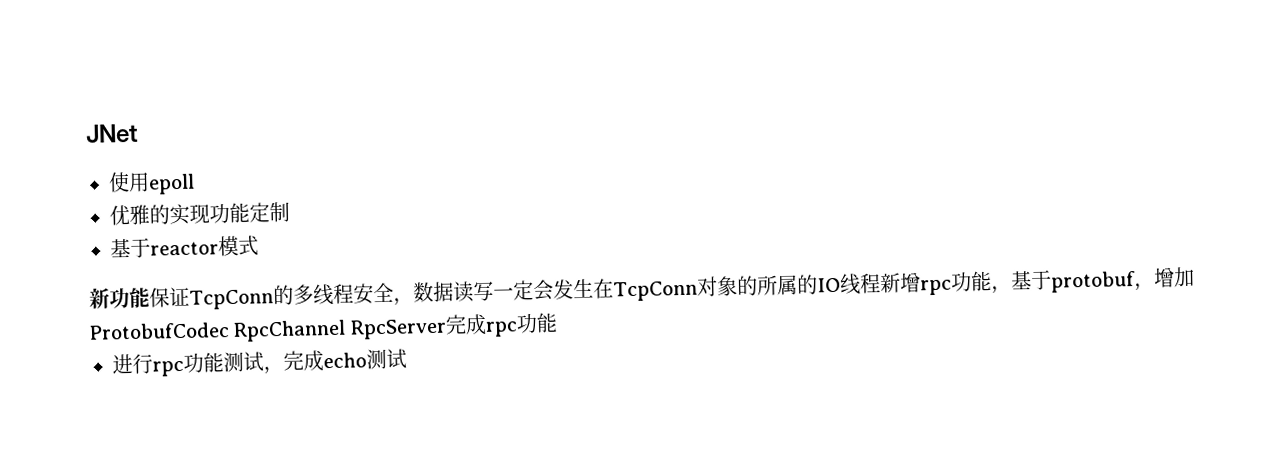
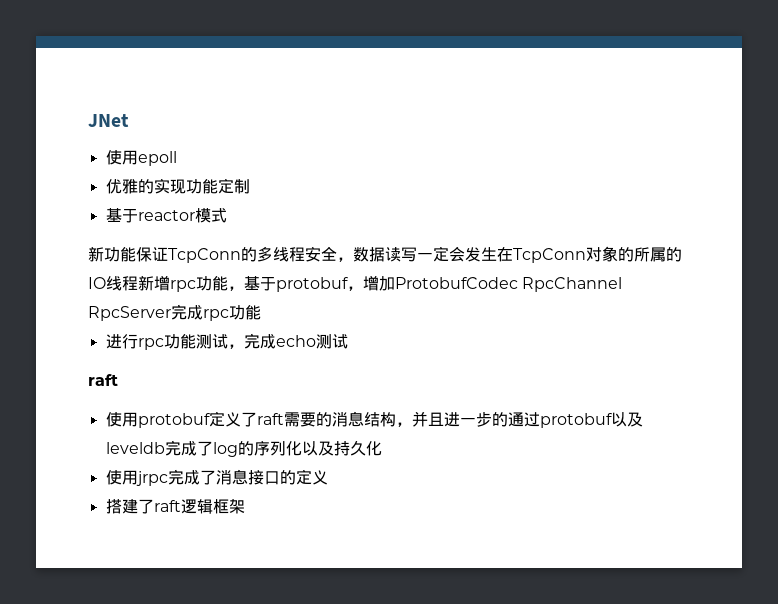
  进行rpc功能测试，完成echo测试
+ raft
+ 使用protobuf定义了raft需要的消息结构，并且进一步的通过protobuf以及leveldb完成了log的序列化以及持久化
+ 使用jrpc完成了消息接口的定义
+ 搭建了raft逻辑框架

